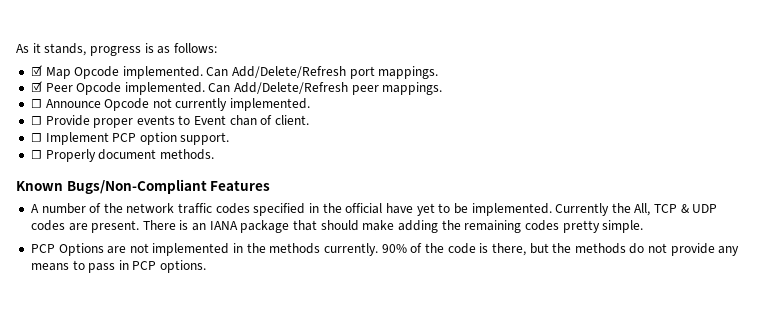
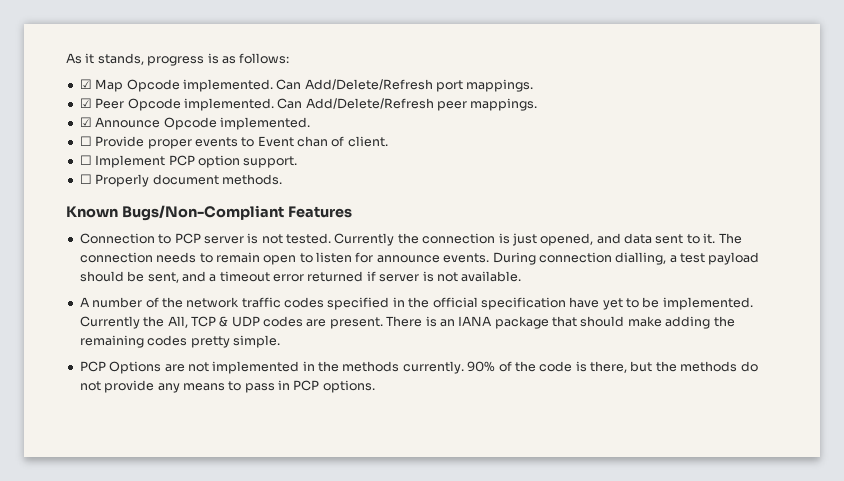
- ☐ Announce Opcode not currently implemented.
+ ☑ Announce Opcode implemented.
+ Connection to PCP server is not tested. Currently the connection is just opened, and data sent to it. The connection needs to remain open to listen for announce events. During connection dialling, a test payload should be sent, and a timeout error returned if server is not available.
- A number of the network traffic codes specified in the official have yet to be implemented.
+ A number of the network traffic codes specified in the official specification have yet to be implemented.

